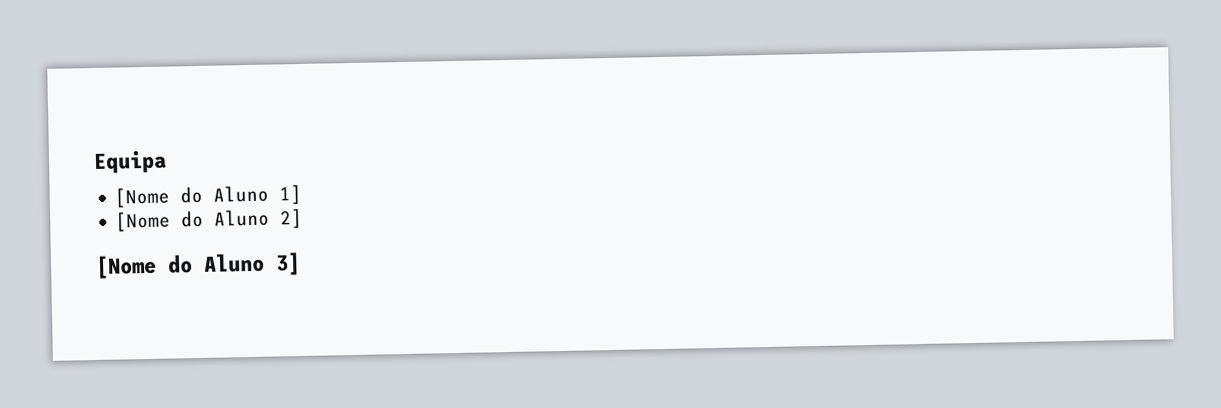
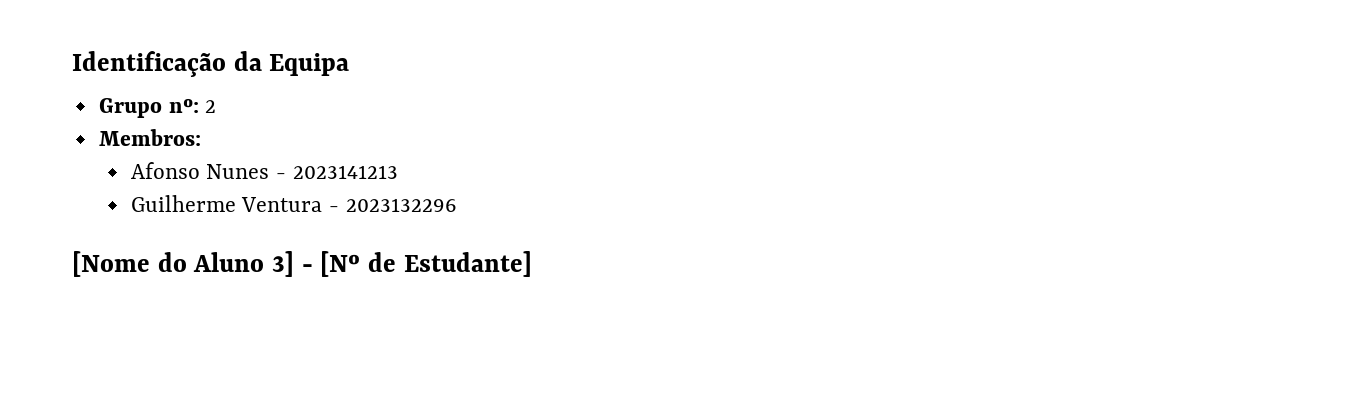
- Equipa
+ Identificação da Equipa
- [Nome do Aluno 1]
- [Nome do Aluno 2]
+ Grupo nº: 2
+ Membros:
+ Afonso Nunes - 2023141213
+ Guilherme Ventura - 2023132296
- [Nome do Aluno 3]
+ [Nome do Aluno 3] - [Nº de Estudante]

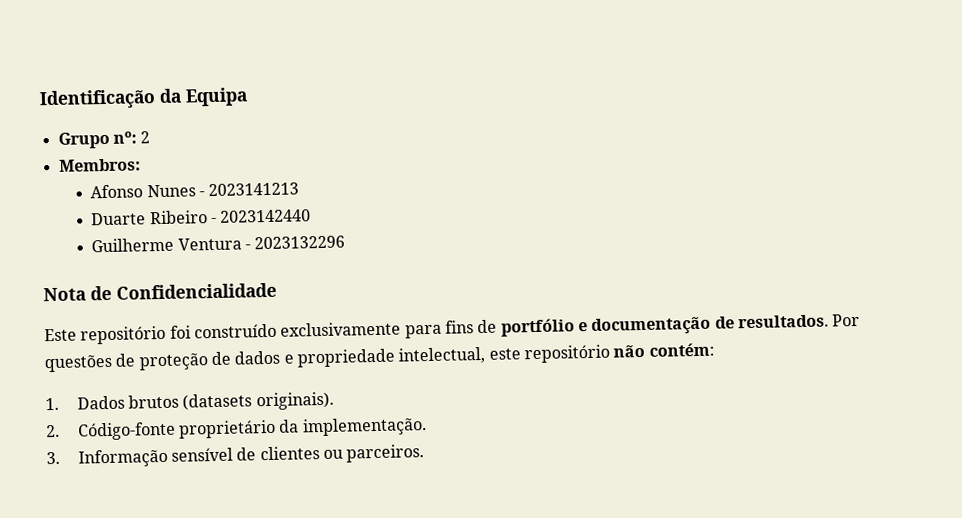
+ Duarte Ribeiro - 2023142440
- [Nome do Aluno 3] - [Nº de Estudante]
+ Nota de Confidencialidade
+ Este repositório foi construído exclusivamente para fins de portfólio e documentação de resultados. Por questões de proteção de dados e propriedade intelectual, este repositório não contém:
+ 1. Dados brutos (datasets originais).
+ 2. Código-fonte proprietário da implementação.
+ 3. Informação sensível de clientes ou parceiros.

